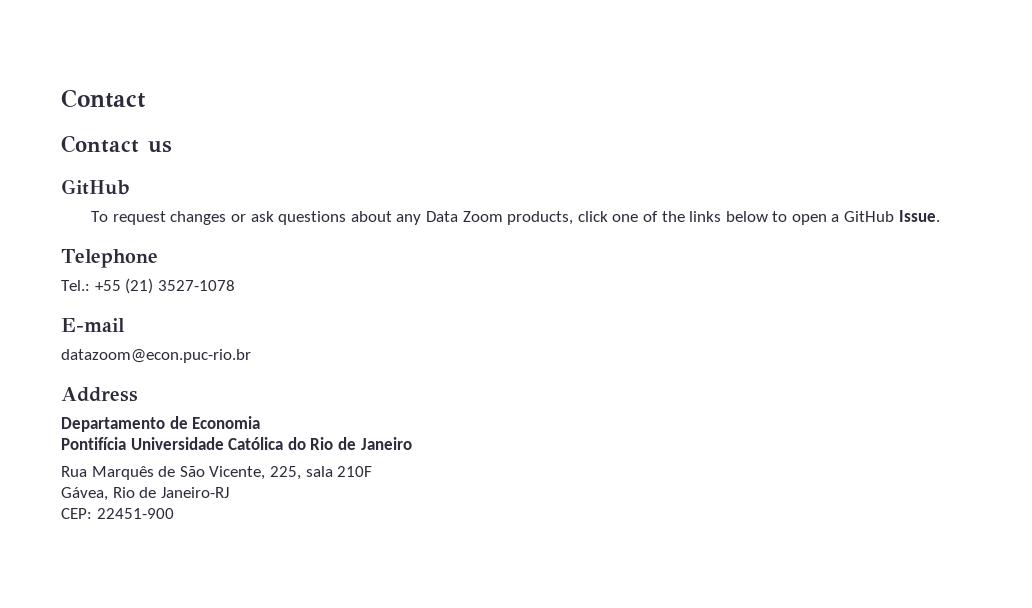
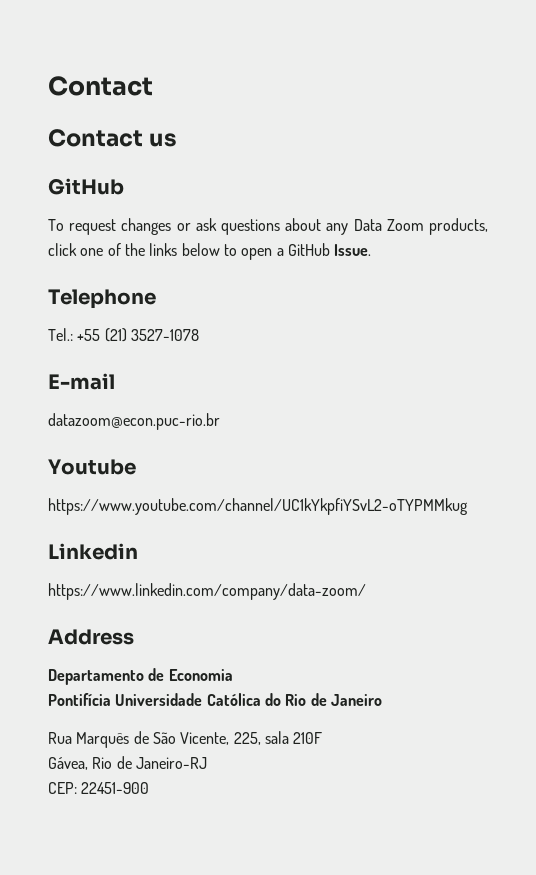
+ Youtube
+ https://www.youtube.com/channel/UC1kYkpfiYSvL2-oTYPMMkug
+ Linkedin
+ https://www.linkedin.com/company/data-zoom/

